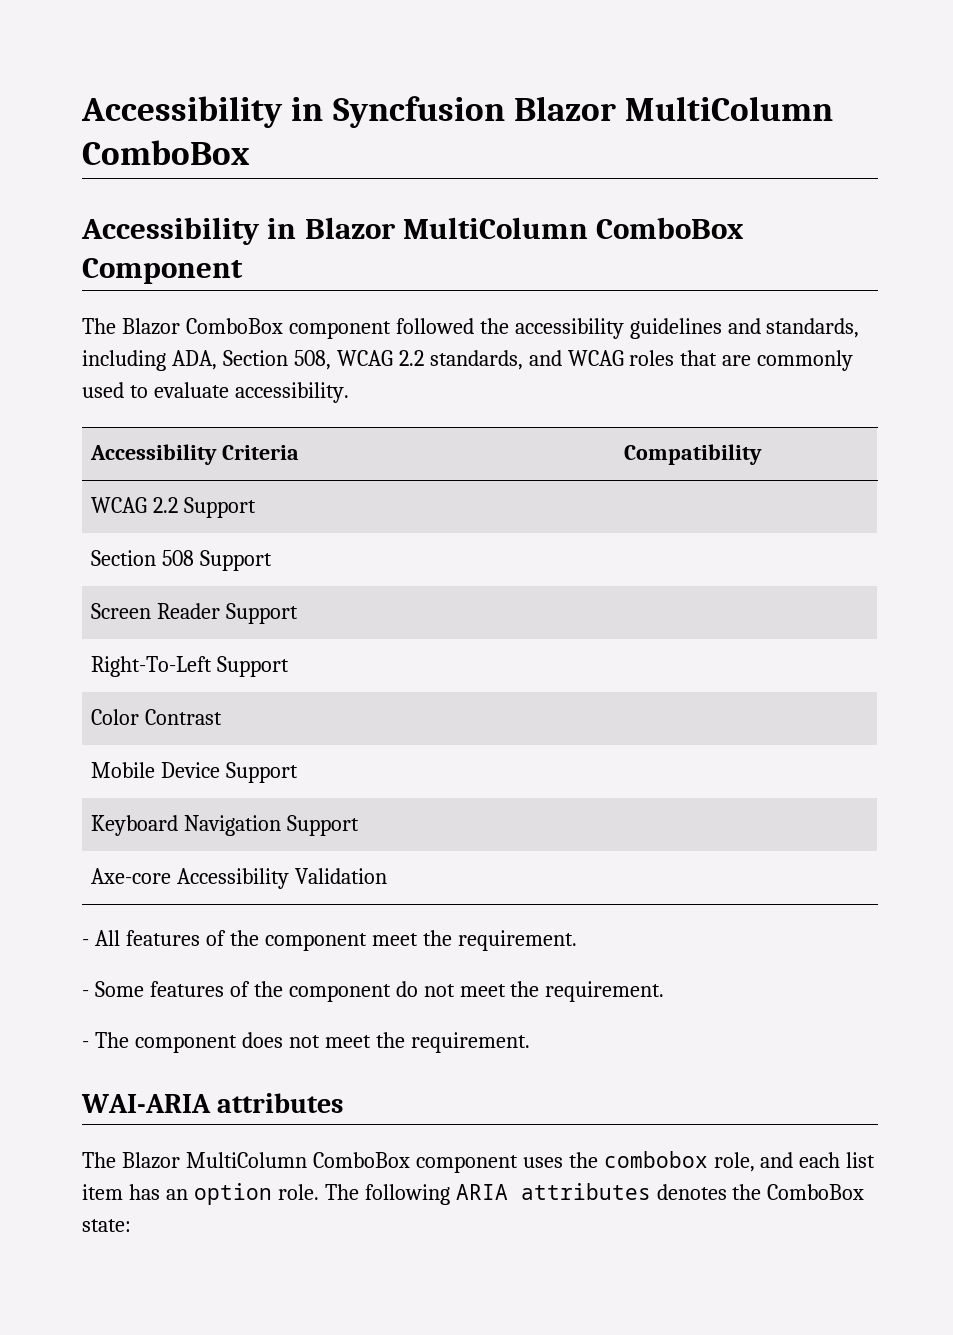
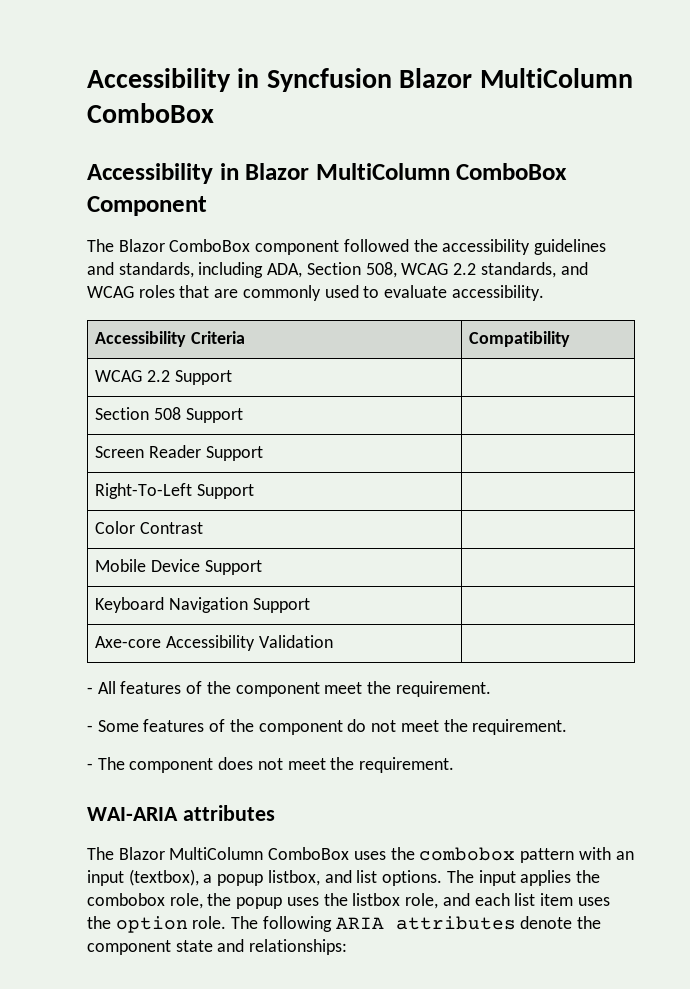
- The Blazor MultiColumn ComboBox component uses the combobox role, and each list item has an option role.
+ The Blazor MultiColumn ComboBox uses the combobox pattern with an input (textbox), a popup listbox, and list options. The input applies the combobox role, the popup uses the listbox role, and each list item uses the option role.
- The following ARIA attributes denotes the ComboBox state:
+ The following ARIA attributes denote the component state and relationships:

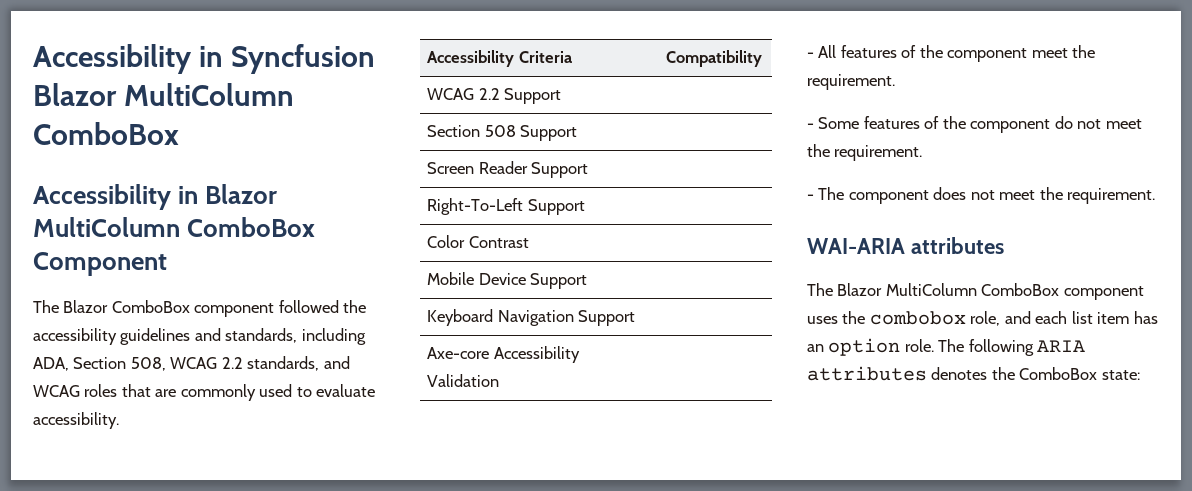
- The Blazor MultiColumn ComboBox uses the combobox pattern with an input (textbox), a popup listbox, and list options. The input applies the combobox role, the popup uses the listbox role, and each list item uses the option role.
+ The Blazor MultiColumn ComboBox component uses the combobox role, and each list item has an option role.
- The following ARIA attributes denote the component state and relationships:
+ The following ARIA attributes denotes the ComboBox state:

